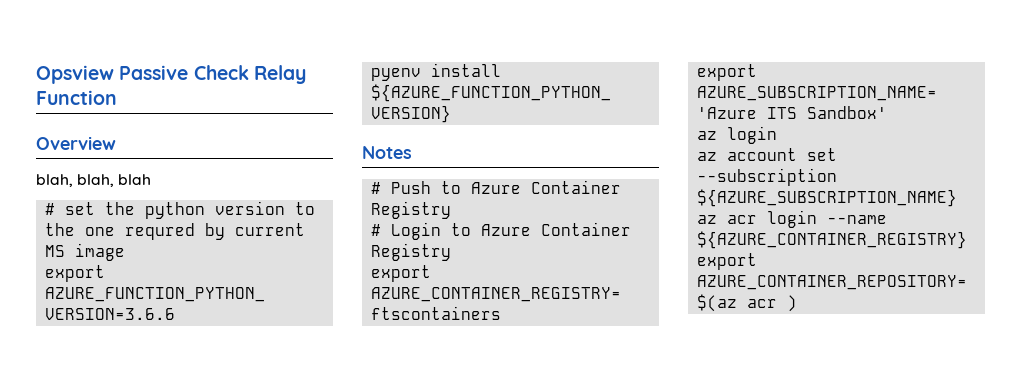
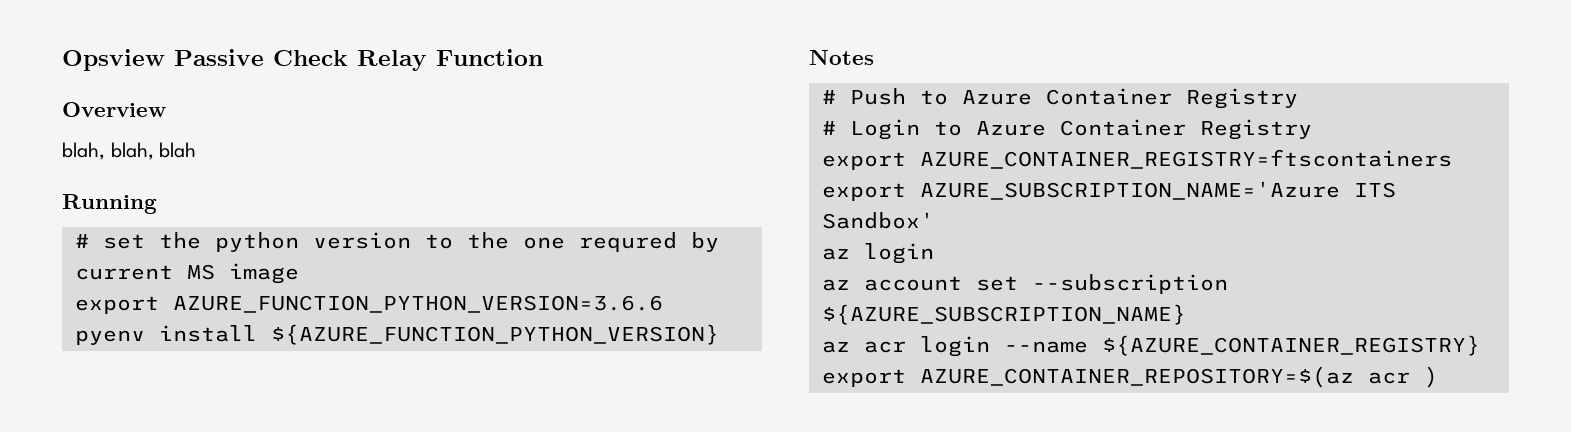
+ Running

